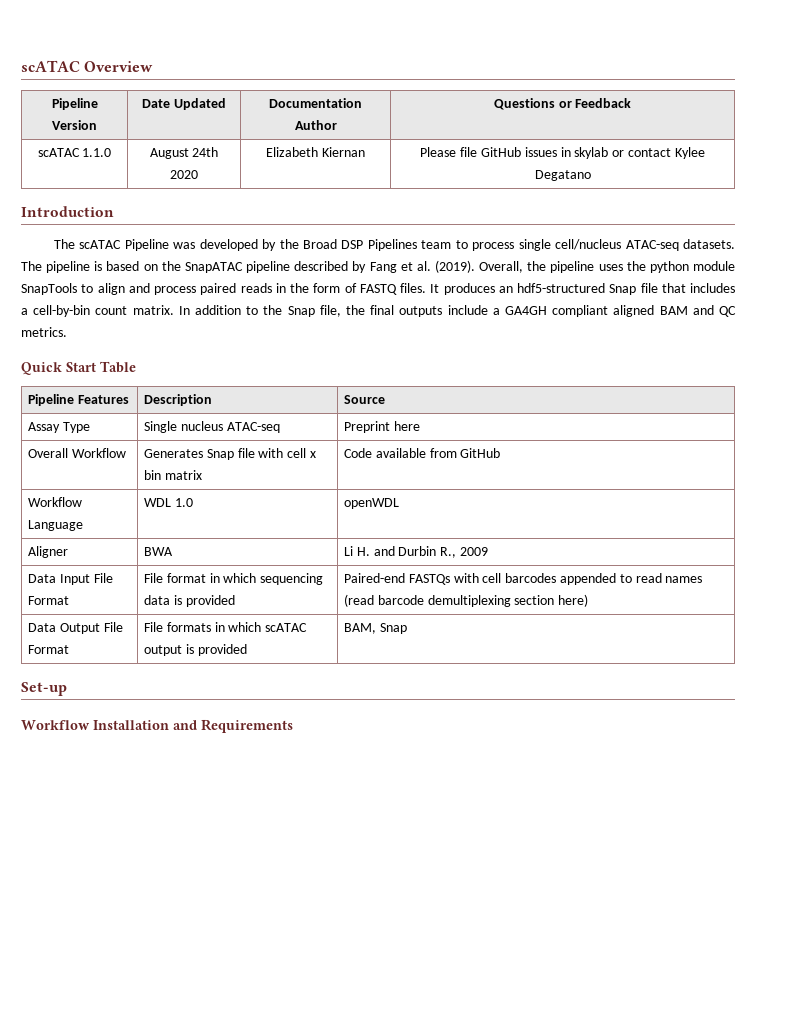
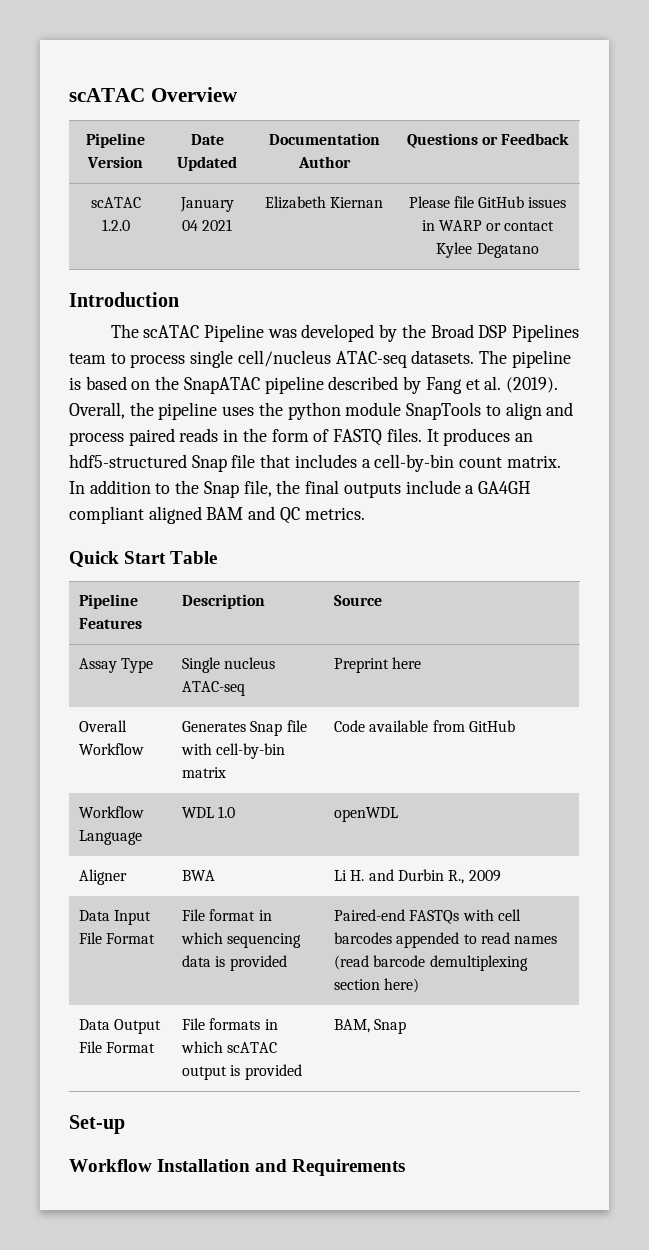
- scATAC 1.1.0 | August 24th 2020 | Elizabeth Kiernan | Please file GitHub issues in skylab or contact Kylee Degatano
+ scATAC 1.2.0 | January 04 2021 | Elizabeth Kiernan | Please file GitHub issues in WARP or contact Kylee Degatano
- Overall Workflow | Generates Snap file with cell x bin matrix | Code available from GitHub
+ Overall Workflow | Generates Snap file with cell-by-bin matrix | Code available from GitHub

